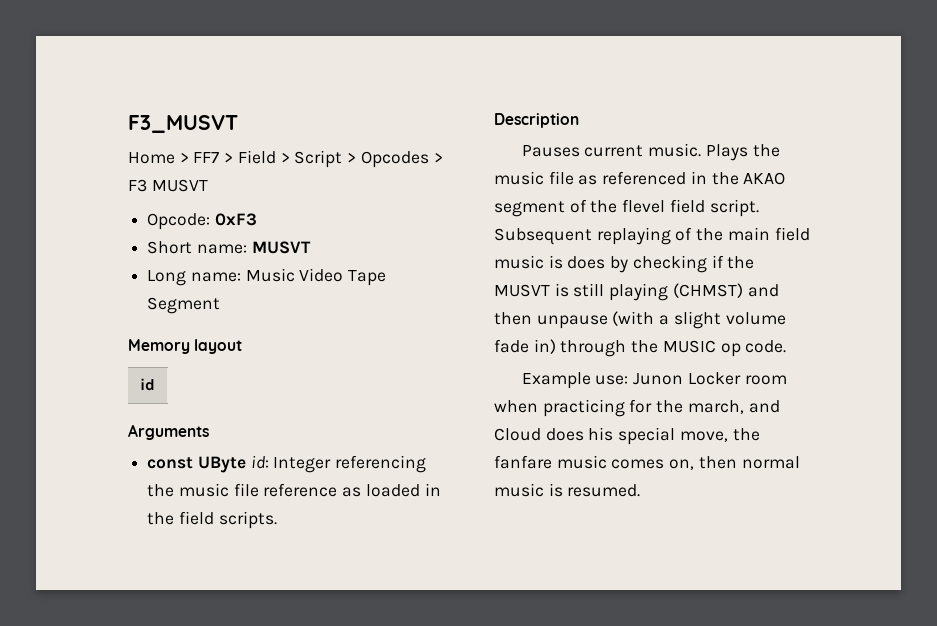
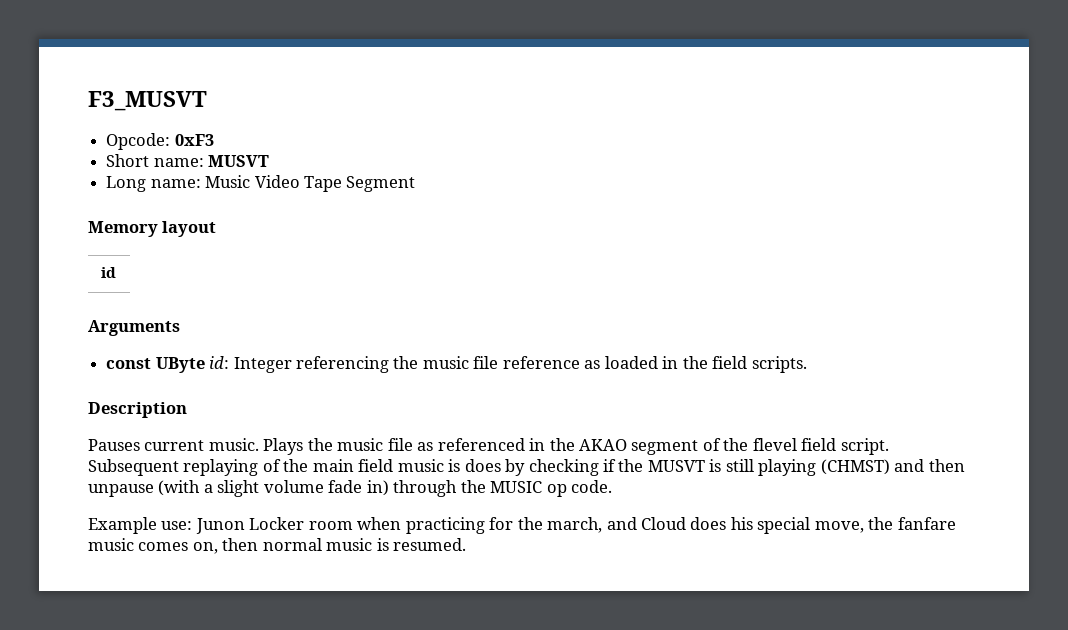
- Home > FF7 > Field > Script > Opcodes > F3 MUSVT

